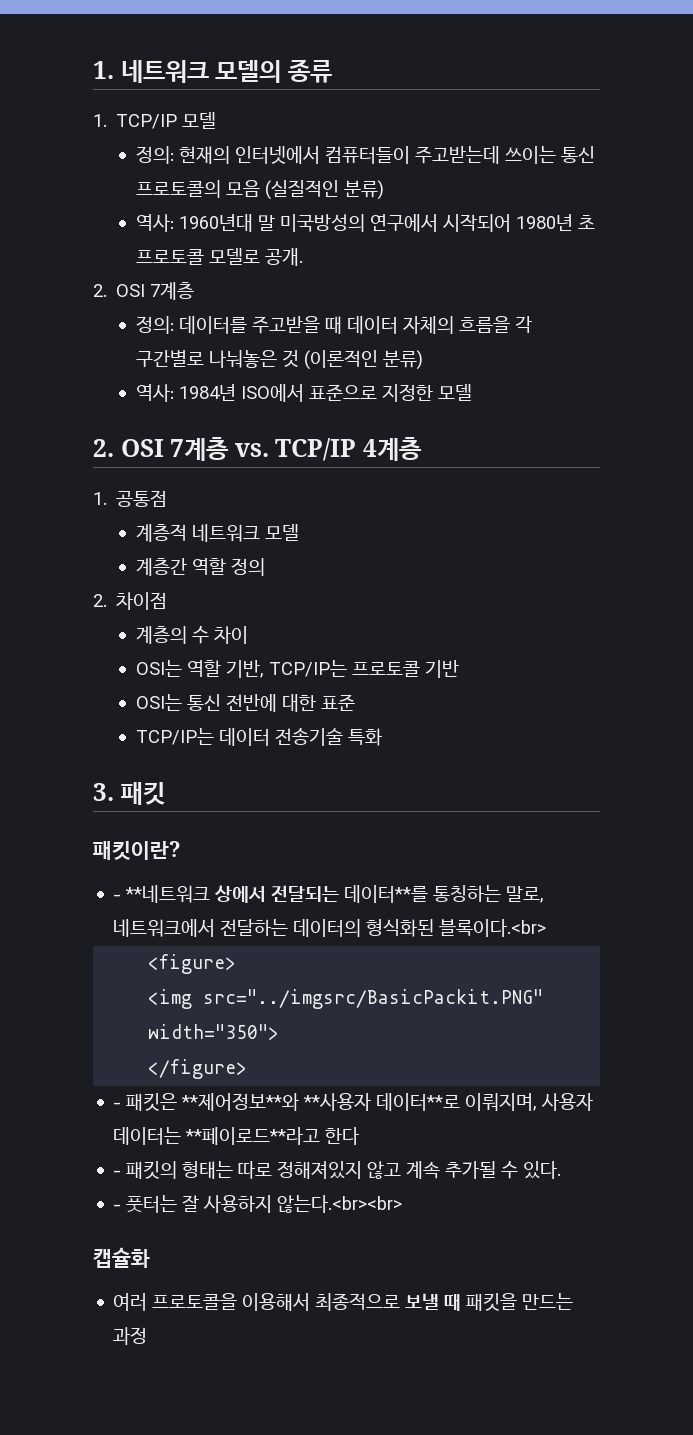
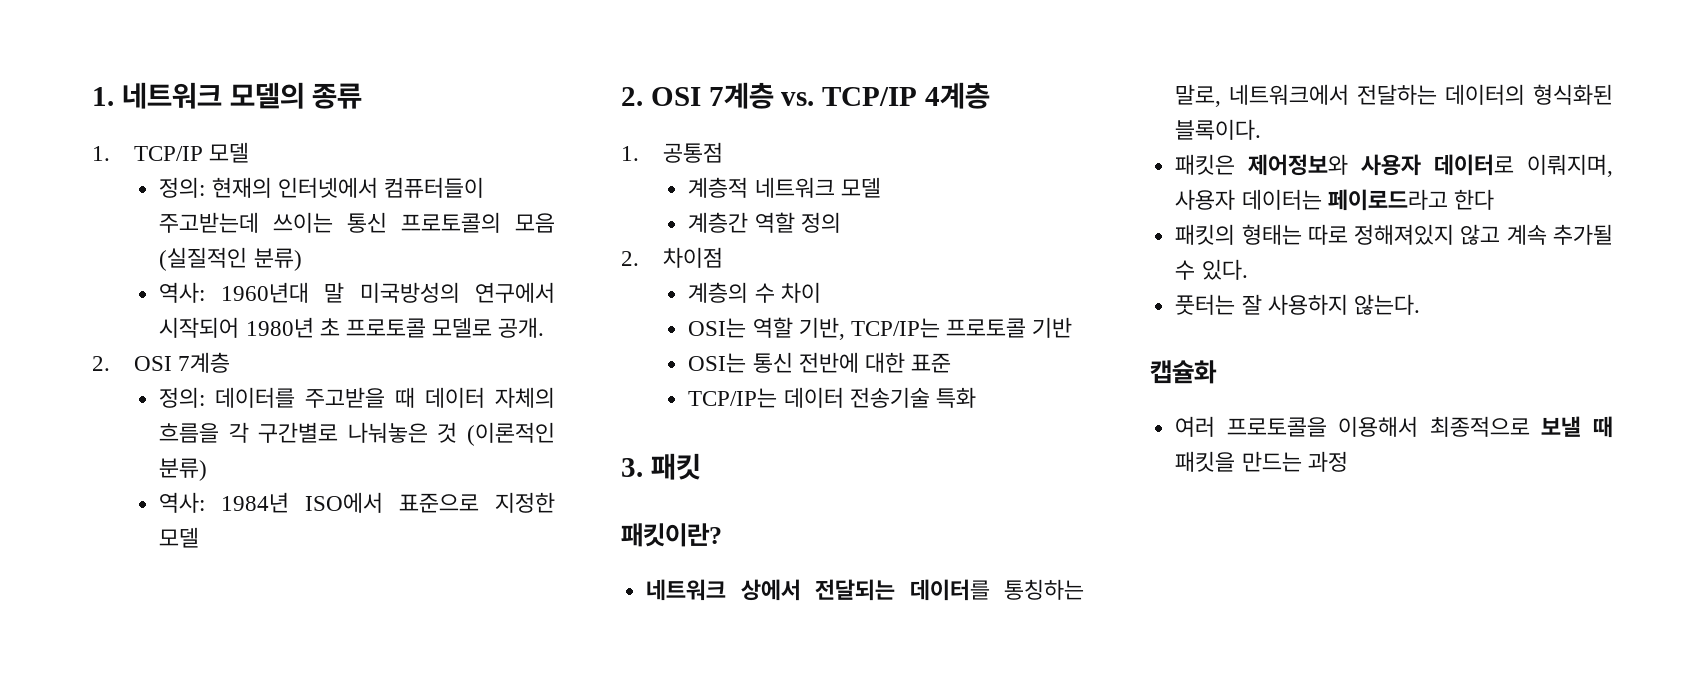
- - **네트워크 상에서 전달되는 데이터**를 통칭하는 말로, 네트워크에서 전달하는 데이터의 형식화된 블록이다.<br>
- <figure>
- <img src="../imgsrc/BasicPackit.PNG" width="350">
- </figure>
- - 패킷은 **제어정보**와 **사용자 데이터**로 이뤄지며, 사용자 데이터는 **페이로드**라고 한다
+ 네트워크 상에서 전달되는 데이터를 통칭하는 말로, 네트워크에서 전달하는 데이터의 형식화된 블록이다.
+ 패킷은 제어정보와 사용자 데이터로 이뤄지며, 사용자 데이터는 페이로드라고 한다
- - 패킷의 형태는 따로 정해져있지 않고 계속 추가될 수 있다.
+ 패킷의 형태는 따로 정해져있지 않고 계속 추가될 수 있다.
- - 풋터는 잘 사용하지 않는다.<br><br>
+ 풋터는 잘 사용하지 않는다.

